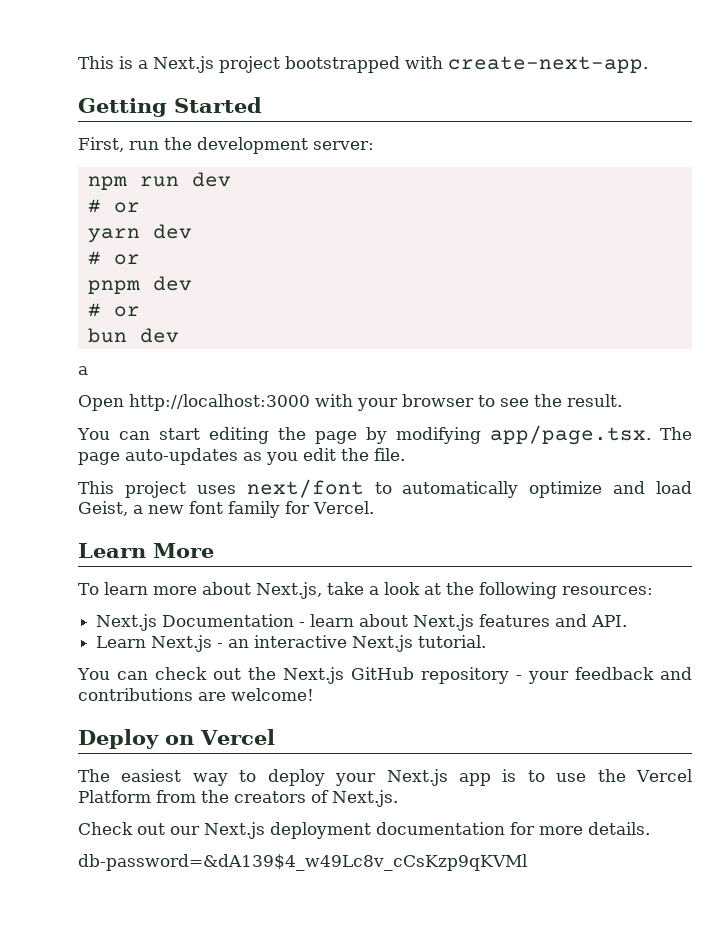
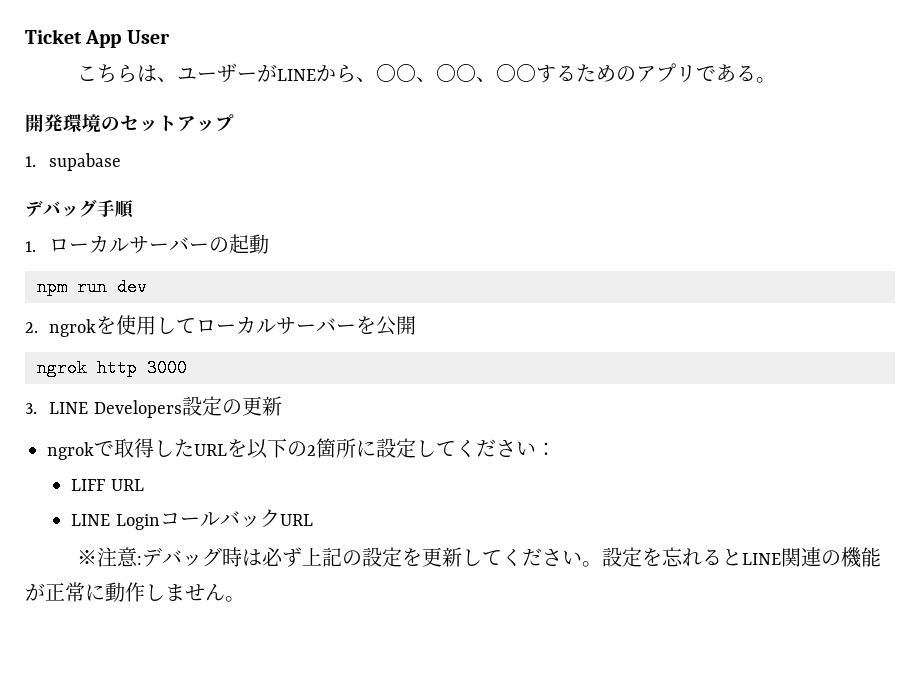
- This is a Next.js project bootstrapped with create-next-app.
- Getting Started
- First, run the development server:
+ Ticket App User
+ こちらは、ユーザーがLINEから、〇〇、〇〇、〇〇するためのアプリである。
+ 開発環境のセットアップ
+ 1. supabase
+ デバッグ手順
+ 1.ローカルサーバーの起動
  npm run dev
- # or
- yarn dev
- # or
- pnpm dev
- # or
- bun dev
- a
- Open http://localhost:3000 with your browser to see the result.
- You can start editing the page by modifying app/page.tsx. The page auto-updates as you edit the file.
- This project uses next/font to automatically optimize and load Geist, a new font family for Vercel.
- Learn More
- To learn more about Next.js, take a look at the following resources:
- Next.js Documentation - learn about Next.js features and API.
- Learn Next.js - an interactive Next.js tutorial.
- You can check out the Next.js GitHub repository - your feedback and contributions are welcome!
- Deploy on Vercel
- The easiest way to deploy your Next.js app is to use the Vercel Platform from the creators of Next.js.
- Check out our Next.js deployment documentation for more details.
- db-password=&dA139$4_w49Lc8v_cCsKzp9qKVMl
+ 2. ngrokを使用してローカルサーバーを公開
+ ngrok http 3000
+ 3. LINE Developers設定の更新
+ ngrokで取得したURLを以下の2箇所に設定してください：
+ LIFF URL
+ LINE LoginコールバックURL
+ ※注意:デバッグ時は必ず上記の設定を更新してください。設定を忘れるとLINE関連の機能が正常に動作しません。

